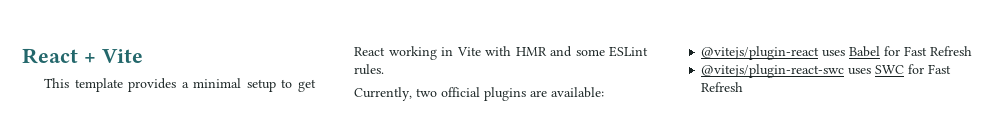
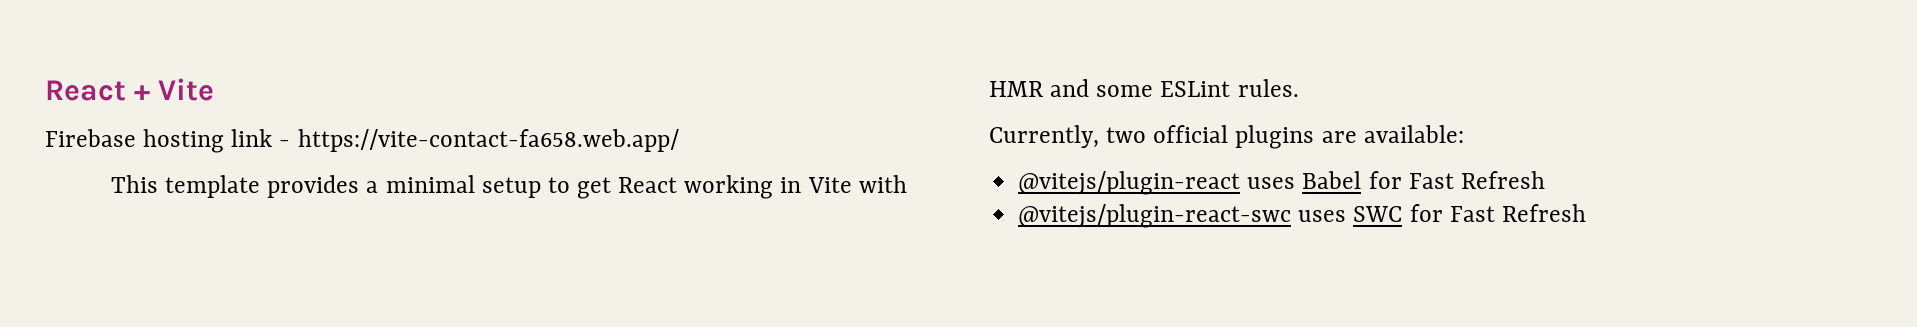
+ Firebase hosting link - https://vite-contact-fa658.web.app/

